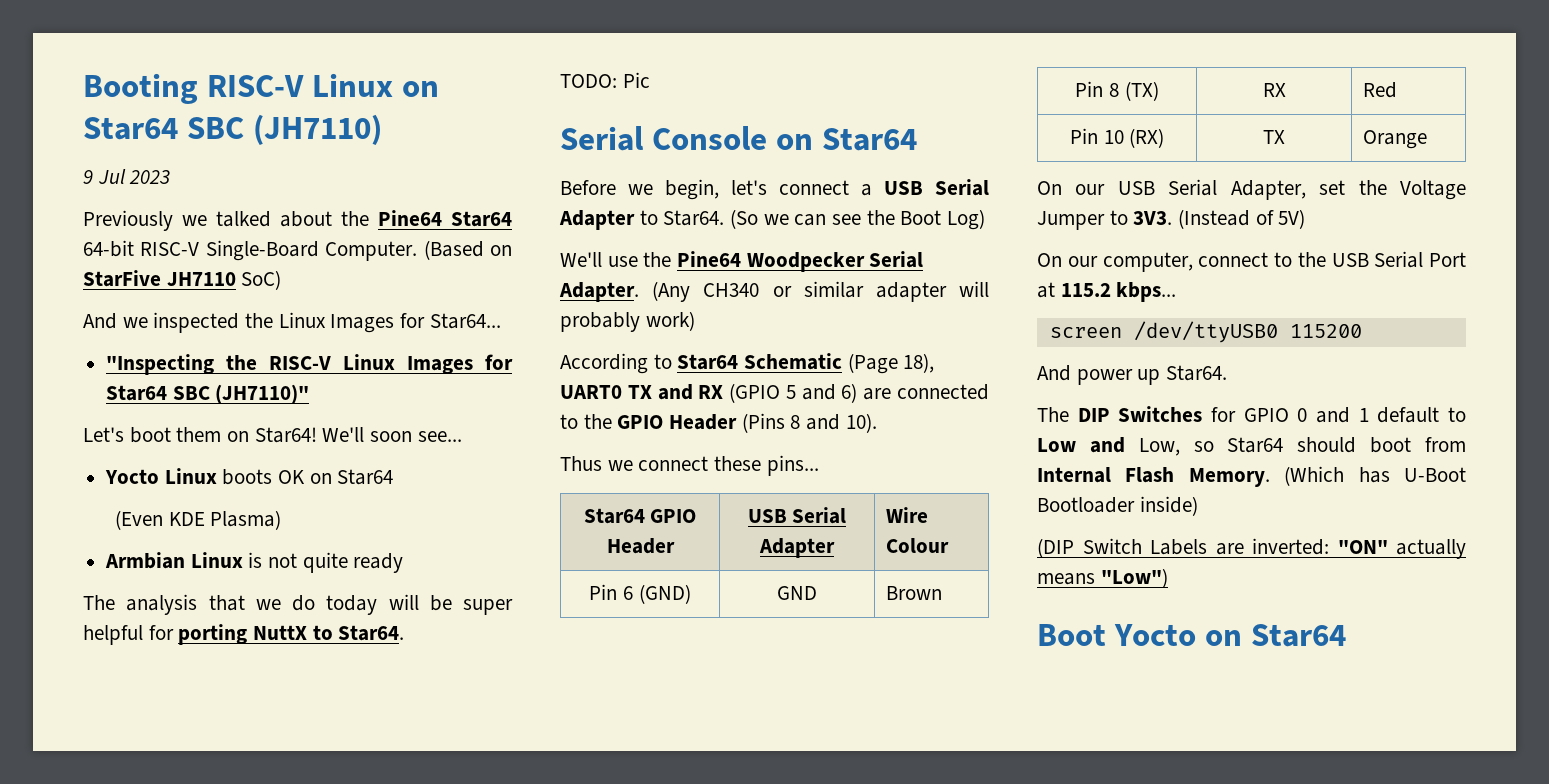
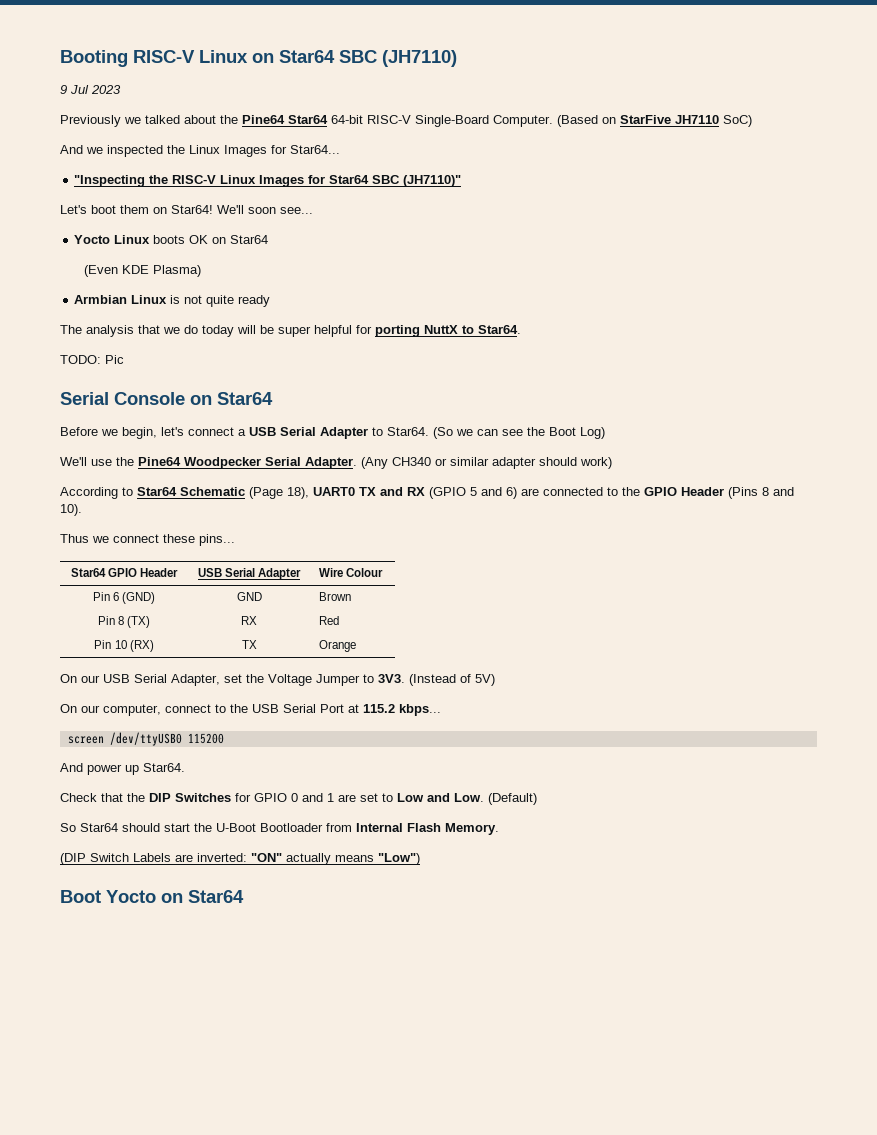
- (Any CH340 or similar adapter will probably work)
+ (Any CH340 or similar adapter should work)
- The DIP Switches for GPIO 0 and 1 default to Low and Low, so Star64 should boot from Internal Flash Memory. (Which has U-Boot Bootloader inside)
+ Check that the DIP Switches for GPIO 0 and 1 are set to Low and Low. (Default)
+ So Star64 should start the U-Boot Bootloader from Internal Flash Memory.

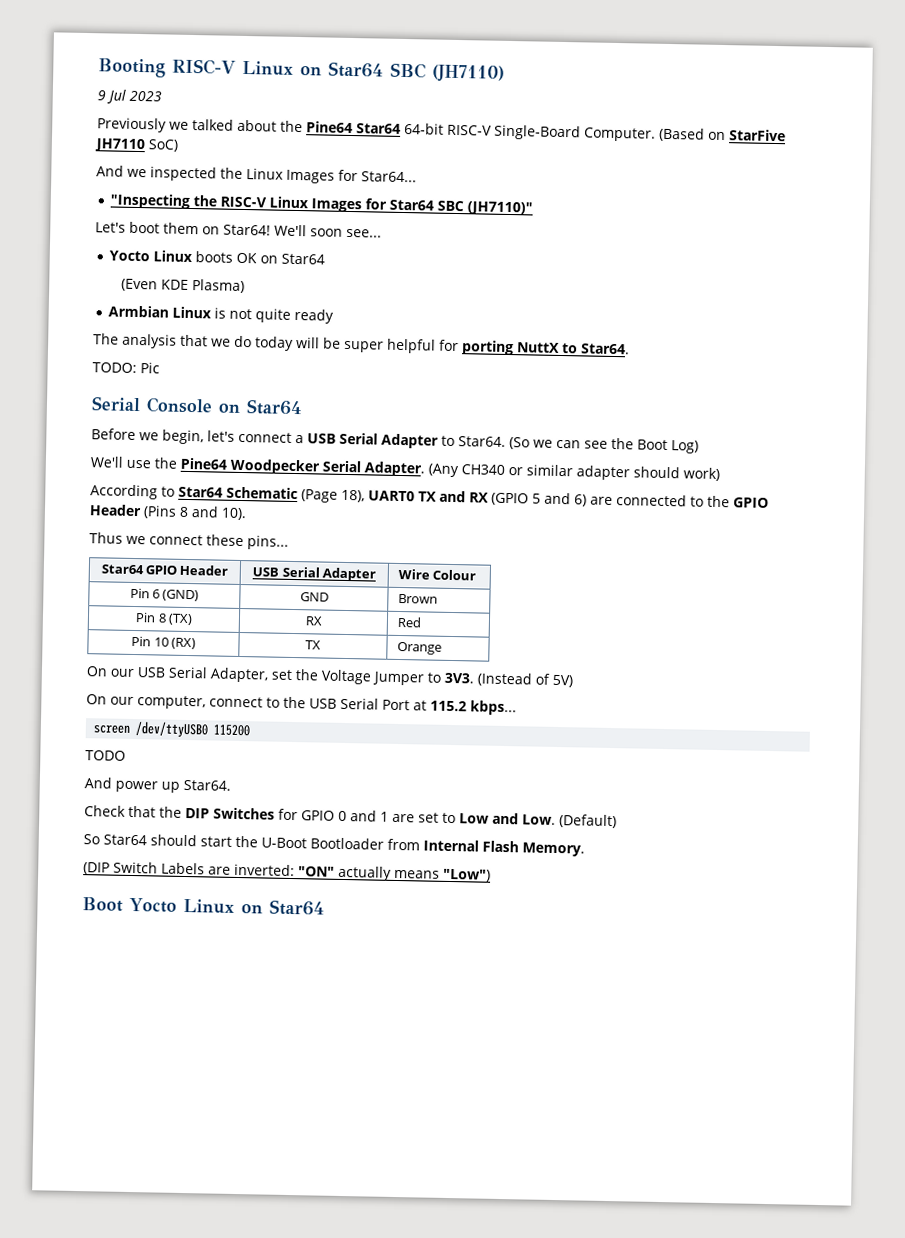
+ TODO
- Boot Yocto on Star64
+ Boot Yocto Linux on Star64

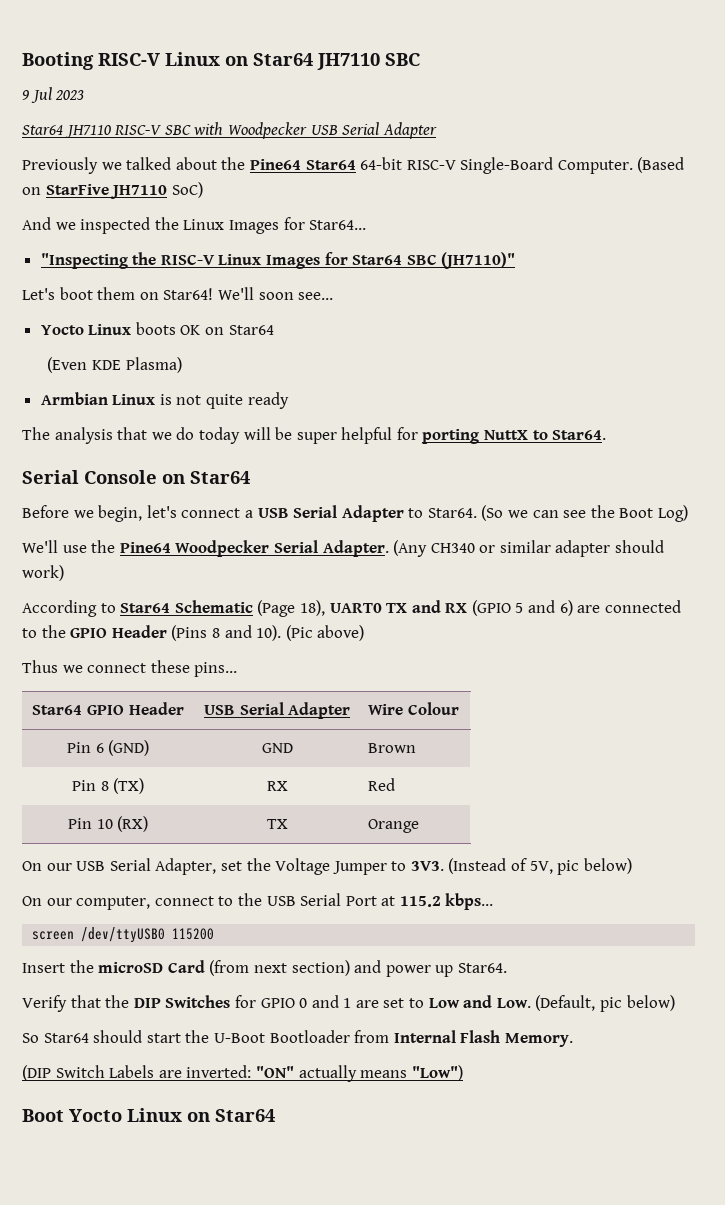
- Booting RISC-V Linux on Star64 SBC (JH7110)
+ Booting RISC-V Linux on Star64 JH7110 SBC
+ Star64 JH7110 RISC-V SBC with Woodpecker USB Serial Adapter
- TODO: Pic
+ (Pic above)
- (Instead of 5V)
+ (Instead of 5V, pic below)
- TODO
- And power up Star64.
+ Insert the microSD Card (from next section) and power up Star64.
- Check that the DIP Switches for GPIO 0 and 1 are set to Low and Low. (Default)
+ Verify that the DIP Switches for GPIO 0 and 1 are set to Low and Low. (Default, pic below)

